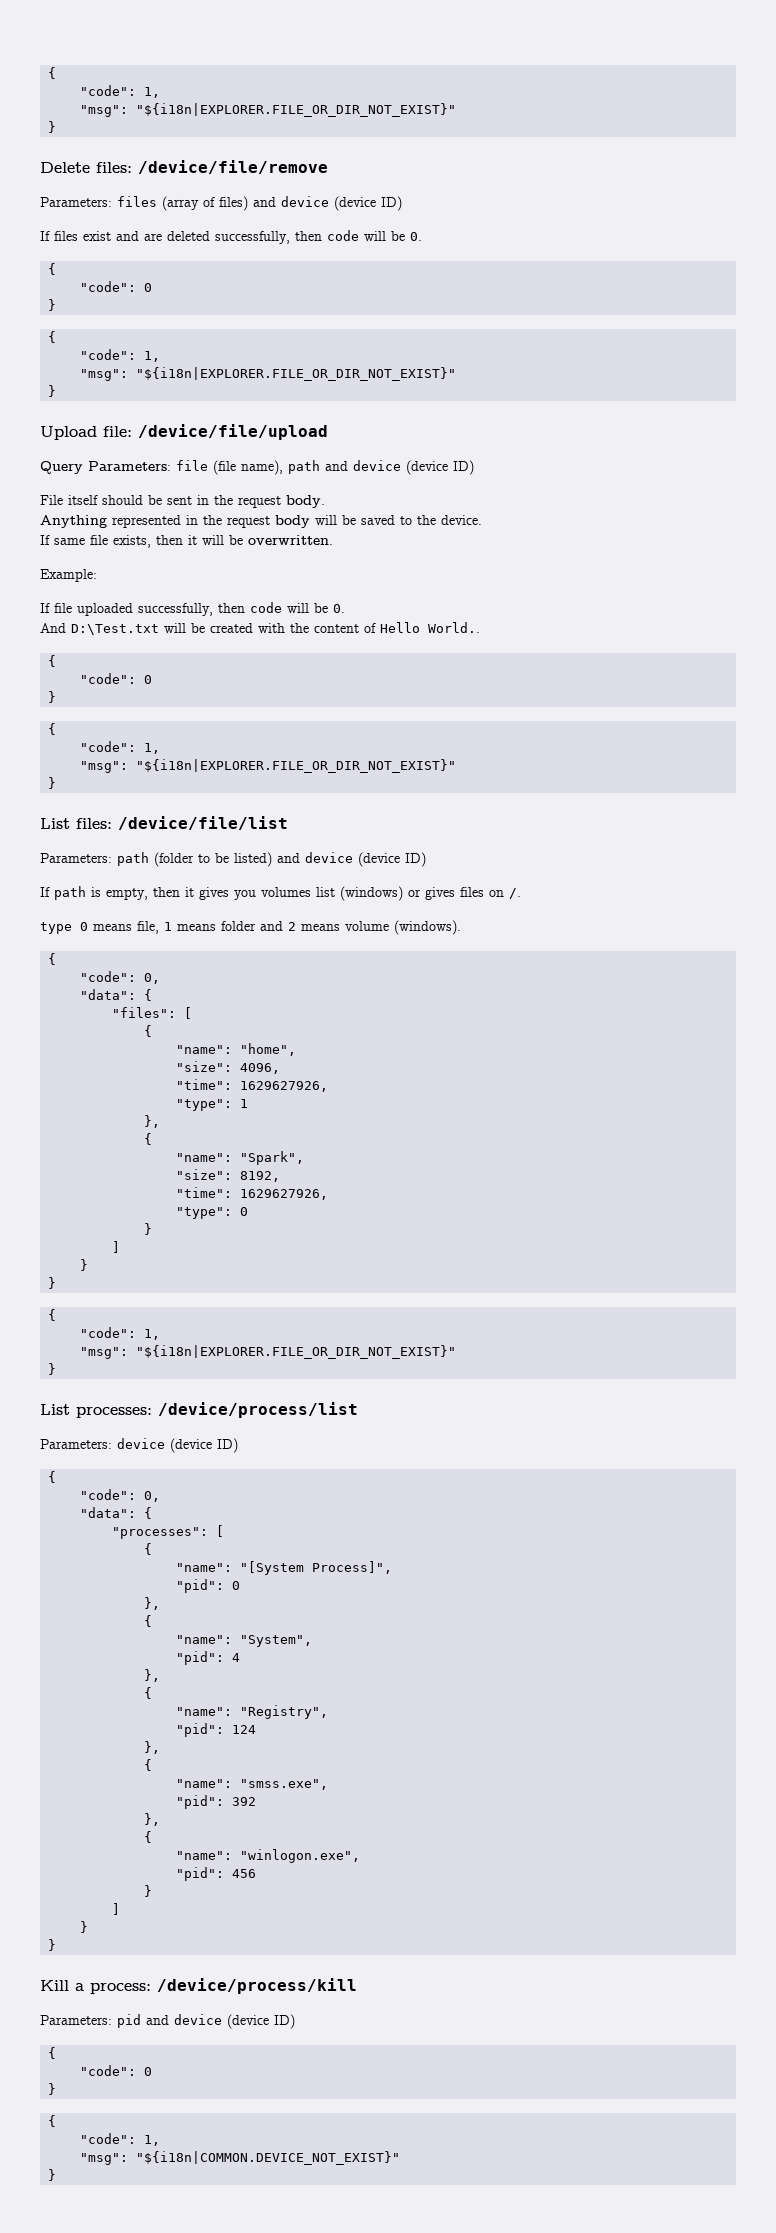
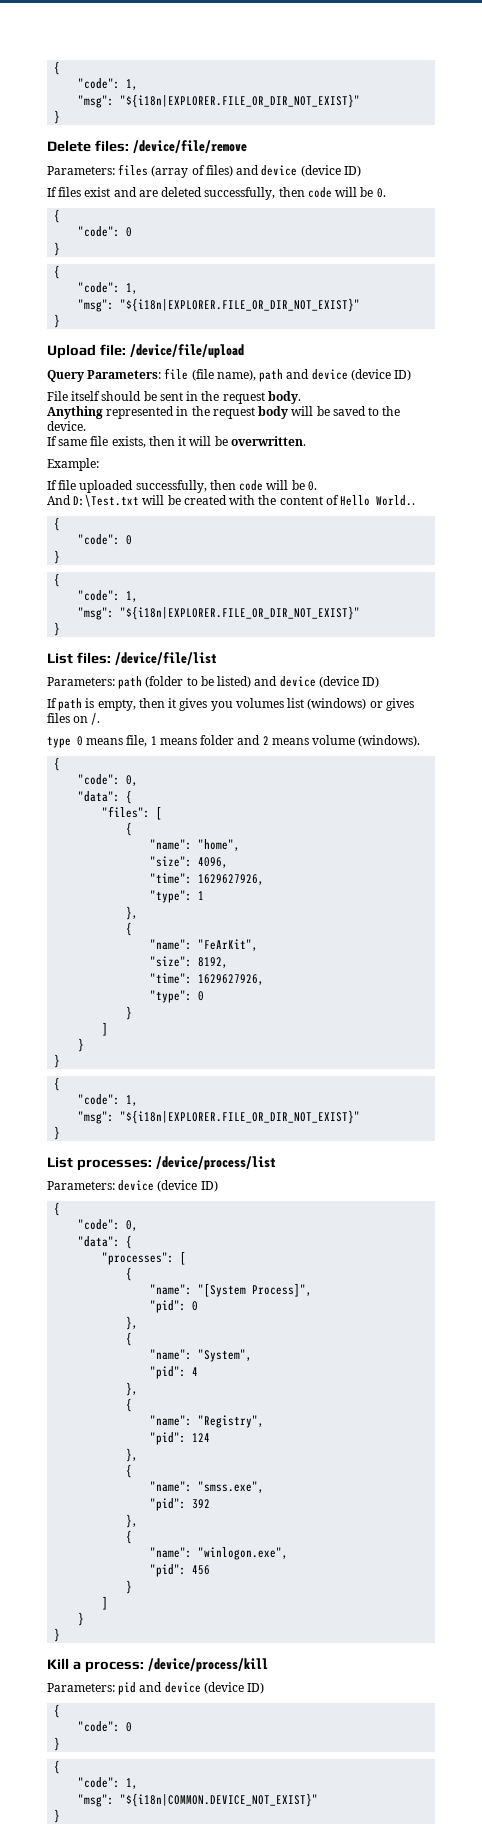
- "name": "Spark",
+ "name": "FeArKit",

